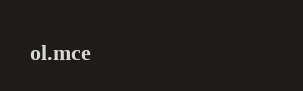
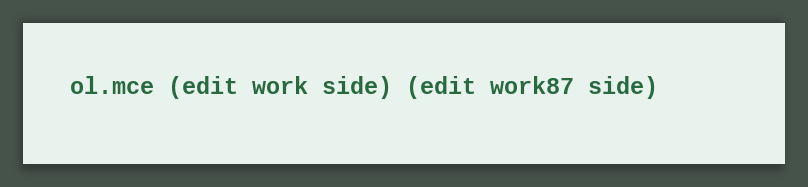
- ol.mce
+ ol.mce (edit work side) (edit work87 side)

